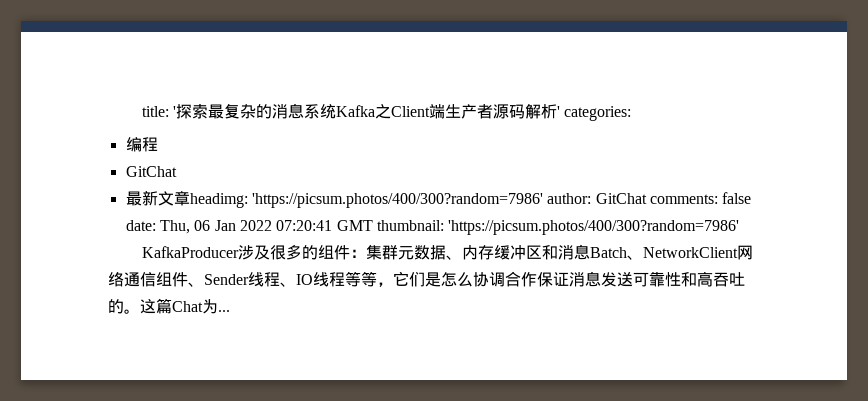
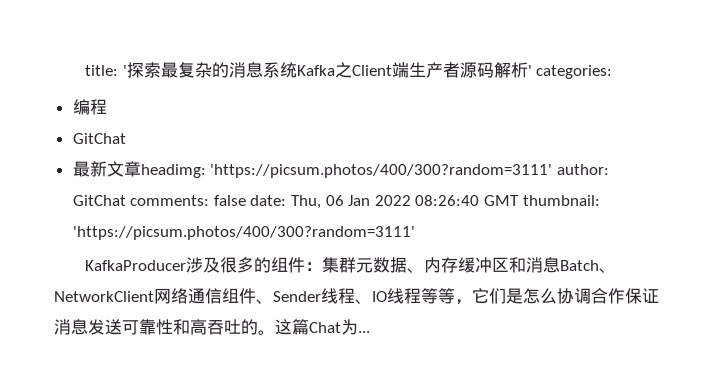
- 最新文章headimg: 'https://picsum.photos/400/300?random=7986' author: GitChat comments: false date: Thu, 06 Jan 2022 07:20:41 GMT thumbnail: 'https://picsum.photos/400/300?random=7986'
+ 最新文章headimg: 'https://picsum.photos/400/300?random=3111' author: GitChat comments: false date: Thu, 06 Jan 2022 08:26:40 GMT thumbnail: 'https://picsum.photos/400/300?random=3111'

